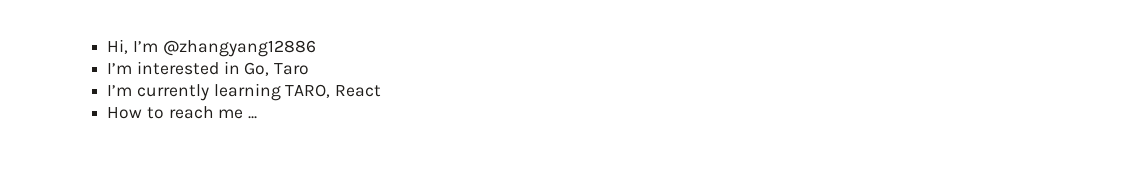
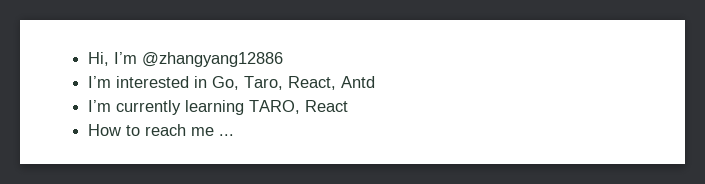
- I’m interested in Go, Taro
+ I’m interested in Go, Taro, React, Antd

